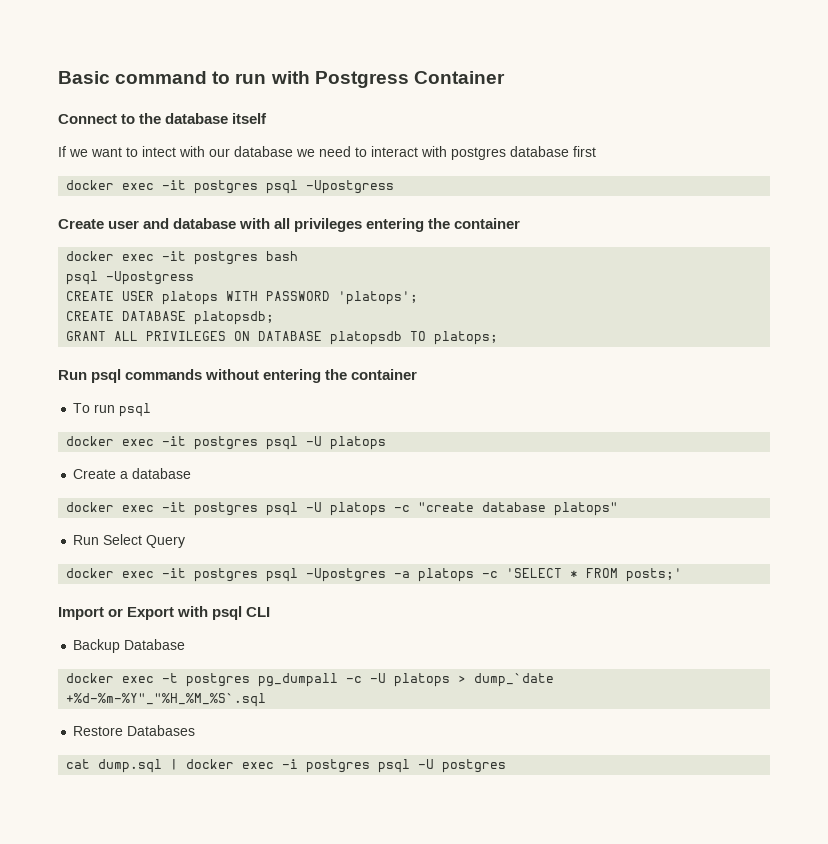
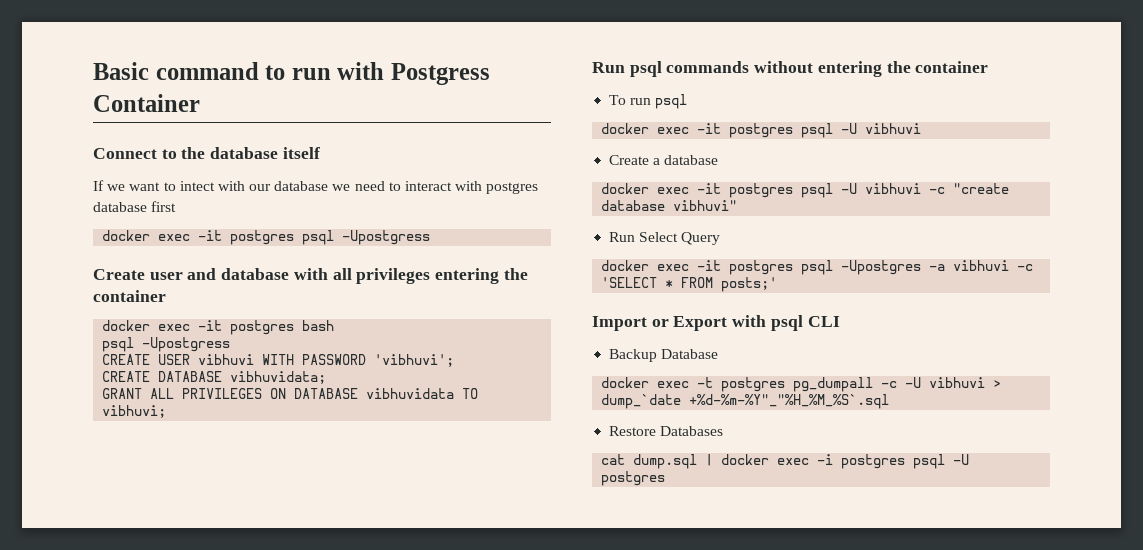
- CREATE USER platops WITH PASSWORD 'platops';
+ CREATE USER vibhuvi WITH PASSWORD 'vibhuvi';
- CREATE DATABASE platopsdb;
+ CREATE DATABASE vibhuvidata;
- GRANT ALL PRIVILEGES ON DATABASE platopsdb TO platops;
+ GRANT ALL PRIVILEGES ON DATABASE vibhuvidata TO vibhuvi;
  To run psql
- docker exec -it postgres psql -U platops
+ docker exec -it postgres psql -U vibhuvi
- docker exec -it postgres psql -U platops -c "create database platops"
+ docker exec -it postgres psql -U vibhuvi -c "create database vibhuvi"
- docker exec -it postgres psql -Upostgres -a platops -c 'SELECT * FROM posts;'
+ docker exec -it postgres psql -Upostgres -a vibhuvi -c 'SELECT * FROM posts;'
- docker exec -t postgres pg_dumpall -c -U platops > dump_`date +%d-%m-%Y"_"%H_%M_%S`.sql
+ docker exec -t postgres pg_dumpall -c -U vibhuvi > dump_`date +%d-%m-%Y"_"%H_%M_%S`.sql

